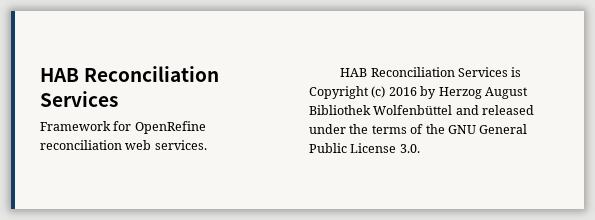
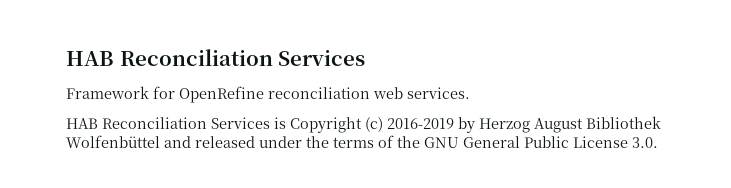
- HAB Reconciliation Services is Copyright (c) 2016 by Herzog August Bibliothek Wolfenbüttel and released under the terms of the GNU General Public License 3.0.
+ HAB Reconciliation Services is Copyright (c) 2016-2019 by Herzog August Bibliothek Wolfenbüttel and released under the terms of the GNU General Public License 3.0.

